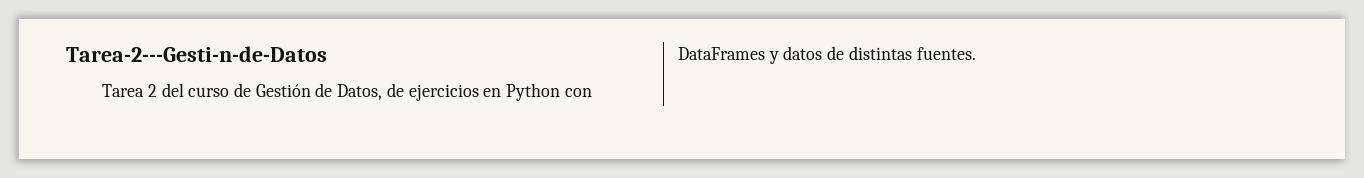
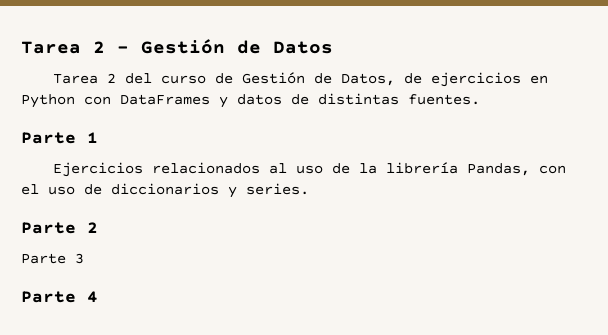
- Tarea-2---Gesti-n-de-Datos
+ Tarea 2 - Gestión de Datos
+ Parte 1
+ Ejercicios relacionados al uso de la librería Pandas, con el uso de diccionarios y series.
+ Parte 2
+ Parte 3
+ Parte 4

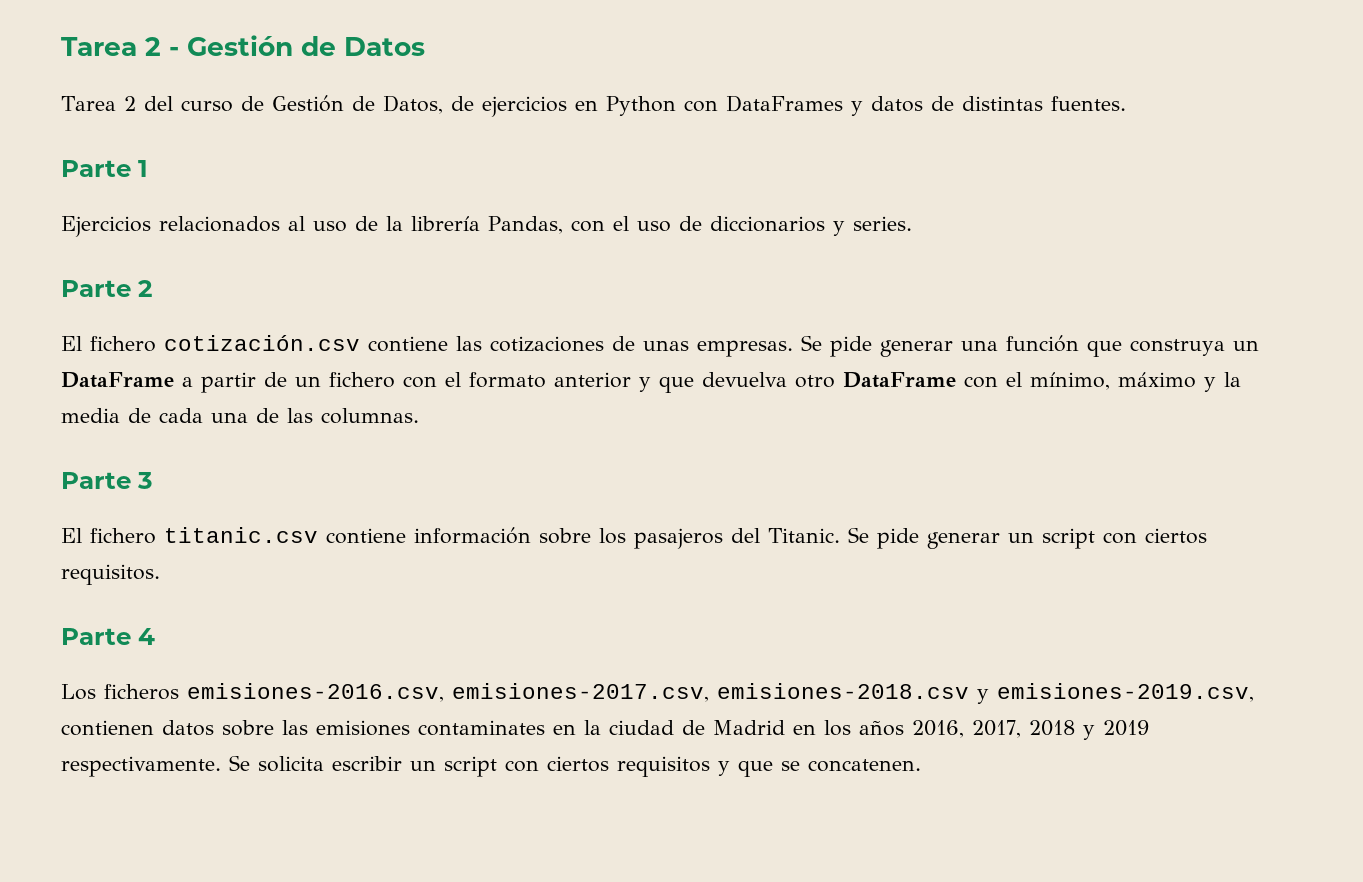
+ El fichero cotización.csv contiene las cotizaciones de unas empresas. Se pide generar una función que construya un DataFrame a partir de un fichero con el formato anterior y que devuelva otro DataFrame con el mínimo, máximo y la media de cada una de las columnas.
  Parte 3
+ El fichero titanic.csv contiene información sobre los pasajeros del Titanic. Se pide generar un script con ciertos requisitos.
  Parte 4
+ Los ficheros emisiones-2016.csv, emisiones-2017.csv, emisiones-2018.csv y emisiones-2019.csv, contienen datos sobre las emisiones contaminates en la ciudad de Madrid en los años 2016, 2017, 2018 y 2019 respectivamente. Se solicita escribir un script con ciertos requisitos y que se concatenen.

